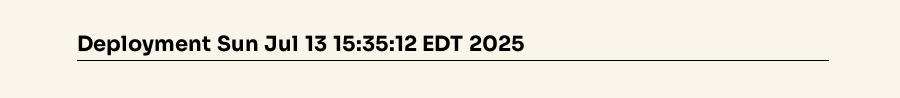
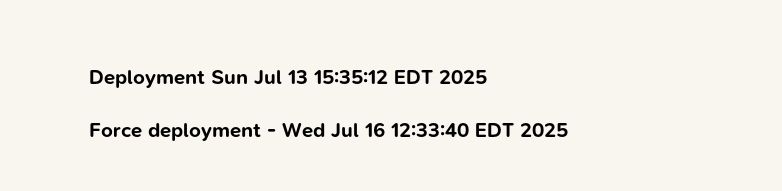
+ Force deployment - Wed Jul 16 12:33:40 EDT 2025

